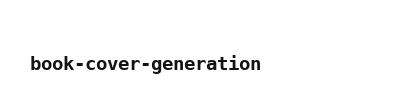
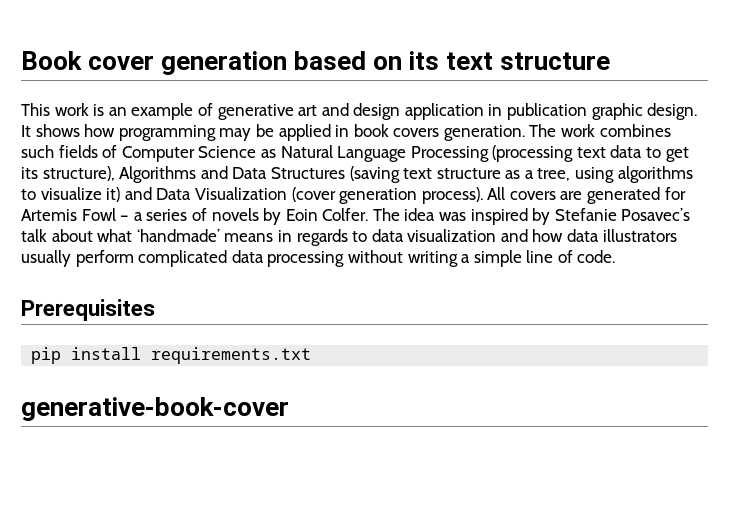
- book-cover-generation
+ Book cover generation based on its text structure
+ This work is an example of generative art and design application in publication graphic design. It shows how programming may be applied in book covers generation. The work combines such fields of Computer Science as Natural Language Processing (processing text data to get its structure), Algorithms and Data Structures (saving text structure as a tree, using algorithms to visualize it) and Data Visualization (cover generation process). All covers are generated for Artemis Fowl – a series of novels by Eoin Colfer. The idea was inspired by Stefanie Posavec’s talk about what ‘handmade’ means in regards to data visualization and how data illustrators usually perform complicated data processing without writing a simple line of code.
+ Prerequisites
+ pip install requirements.txt
+ generative-book-cover

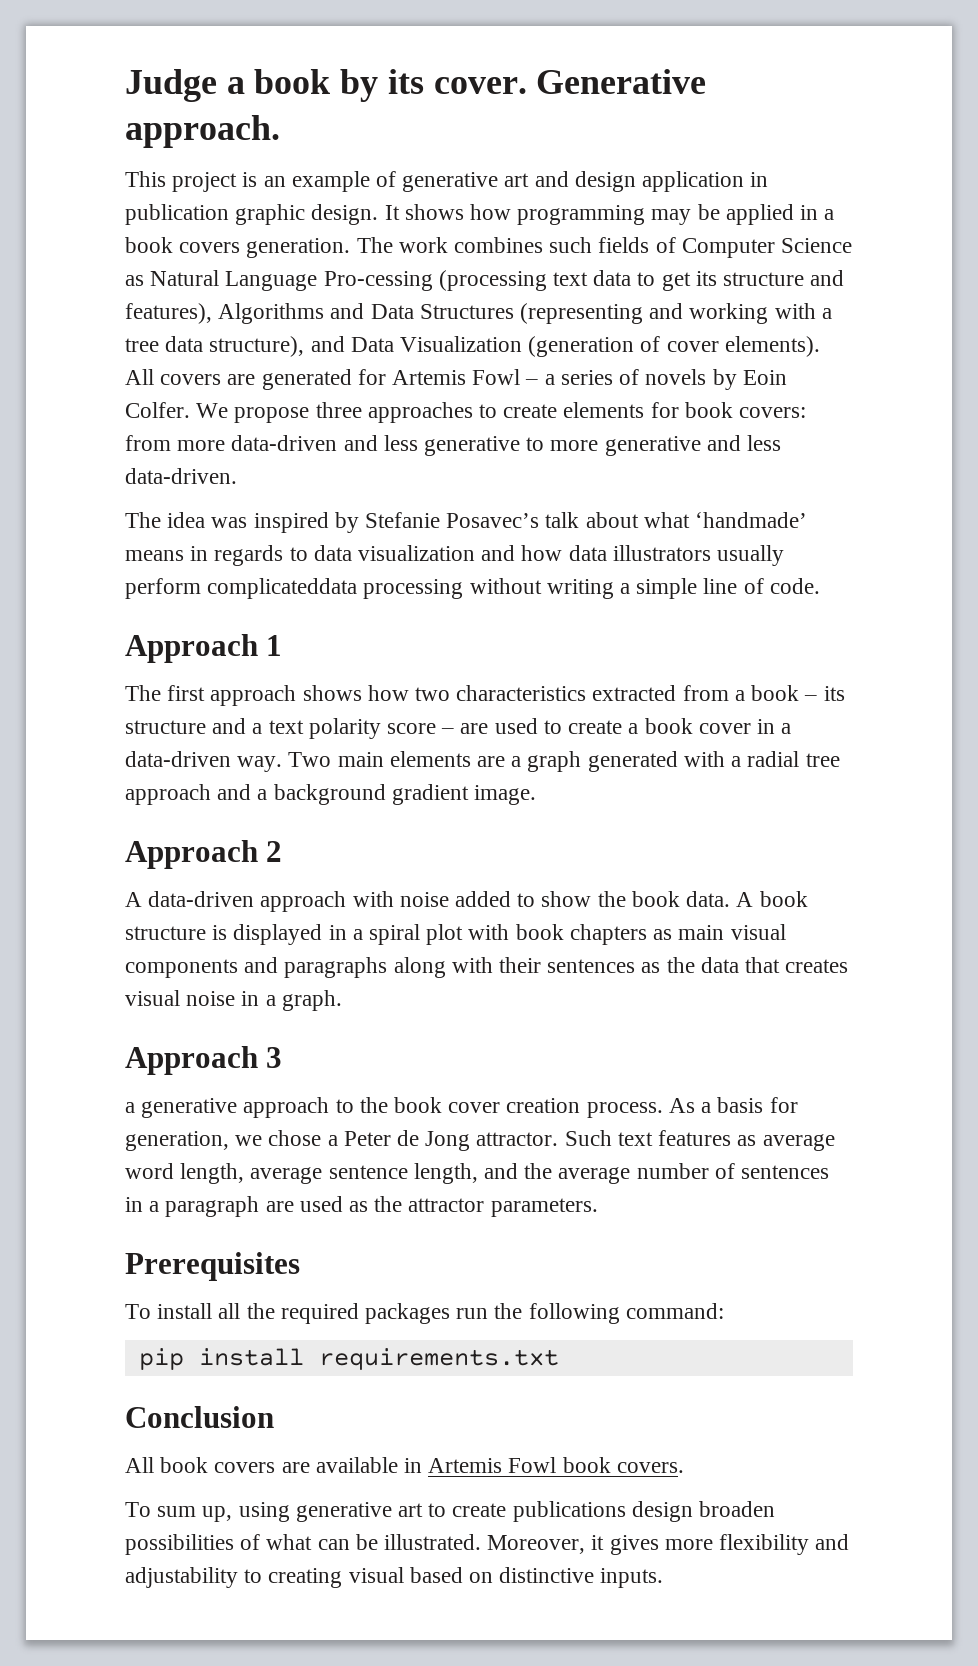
- Book cover generation based on its text structure
+ Judge a book by its cover. Generative approach.
- This work is an example of generative art and design application in publication graphic design.
+ This project is an example of generative art and design application in publication graphic design.
- It shows how programming may be applied in book covers generation.
+ It shows how programming may be applied in a book covers generation.
- The work combines such fields of Computer Science as Natural Language Processing (processing text data to get its structure), Algorithms and Data Structures (saving text structure as a tree, using algorithms to visualize it) and Data Visualization (cover generation process).
+ The work combines such fields of Computer Science as Natural Language Pro-cessing (processing text data to get its structure and features), Algorithms and Data Structures (representing and working with a tree data structure), and Data Visualization (generation of cover elements).
- All covers are generated for Artemis Fowl – a series of novels by Eoin Colfer. The idea was inspired by Stefanie Posavec’s talk about what ‘handmade’ means in regards to data visualization and how data illustrators usually perform complicated data processing without writing a simple line of code.
+ All covers are generated for Artemis Fowl – a series of novels by Eoin Colfer. We propose three approaches to create elements for book covers: from more data-driven and less generative to more generative and less data-driven.
+ The idea was inspired by Stefanie Posavec’s talk about what ‘handmade’ means in regards to data visualization and how data illustrators usually perform complicateddata processing without writing a simple line of code.
+ Approach 1
+ The first approach shows how two characteristics extracted from a book – its structure and a text polarity score – are used to create a book cover in a data-driven way. Two main elements are a graph generated with a radial tree approach and a background gradient image.
+ Approach 2
+ A data-driven approach with noise added to show the book data. A book structure is displayed in a spiral plot with book chapters as main visual components and paragraphs along with their sentences as the data that creates visual noise in a graph.
+ Approach 3
+ a generative approach to the book cover creation process. As a basis for generation, we chose a Peter de Jong attractor. Such text features as average word length, average sentence length, and the average number of sentences in a paragraph are used as the attractor parameters.
  Prerequisites
+ To install all the required packages run the following command:
  pip install requirements.txt
- generative-book-cover
+ Conclusion
+ All book covers are available in Artemis Fowl book covers.
+ To sum up, using generative art to create publications design broaden possibilities of what can be illustrated. Moreover, it gives more flexibility and adjustability to creating visual based on distinctive inputs.

